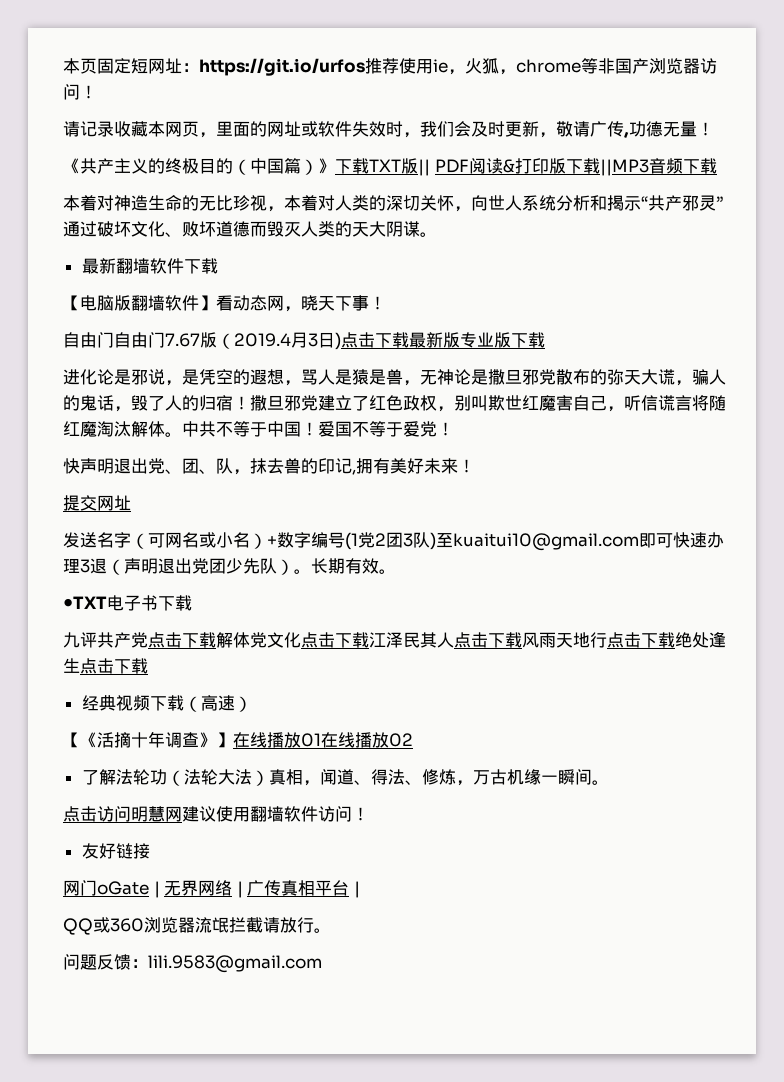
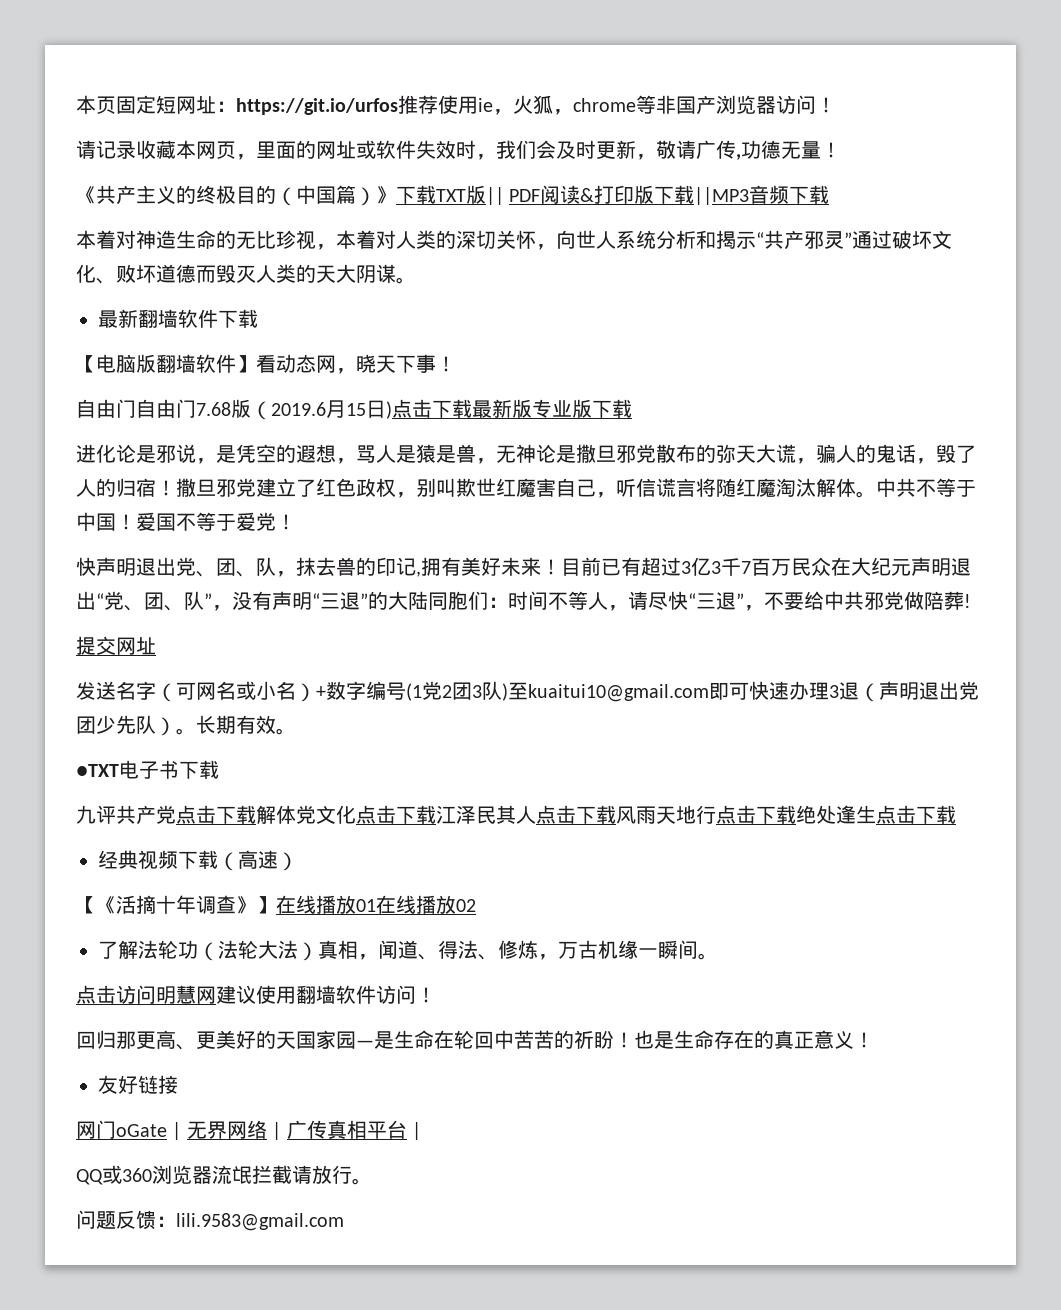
- 自由门自由门7.67版（2019.4月3日)点击下载最新版专业版下载
+ 自由门自由门7.68版（2019.6月15日)点击下载最新版专业版下载
+ 目前已有超过3亿3千7百万民众在大纪元声明退出“党、团、队”，没有声明“三退”的大陆同胞们：时间不等人，请尽快“三退”，不要给中共邪党做陪葬!
+ 回归那更高、更美好的天国家园—是生命在轮回中苦苦的祈盼！也是生命存在的真正意义！

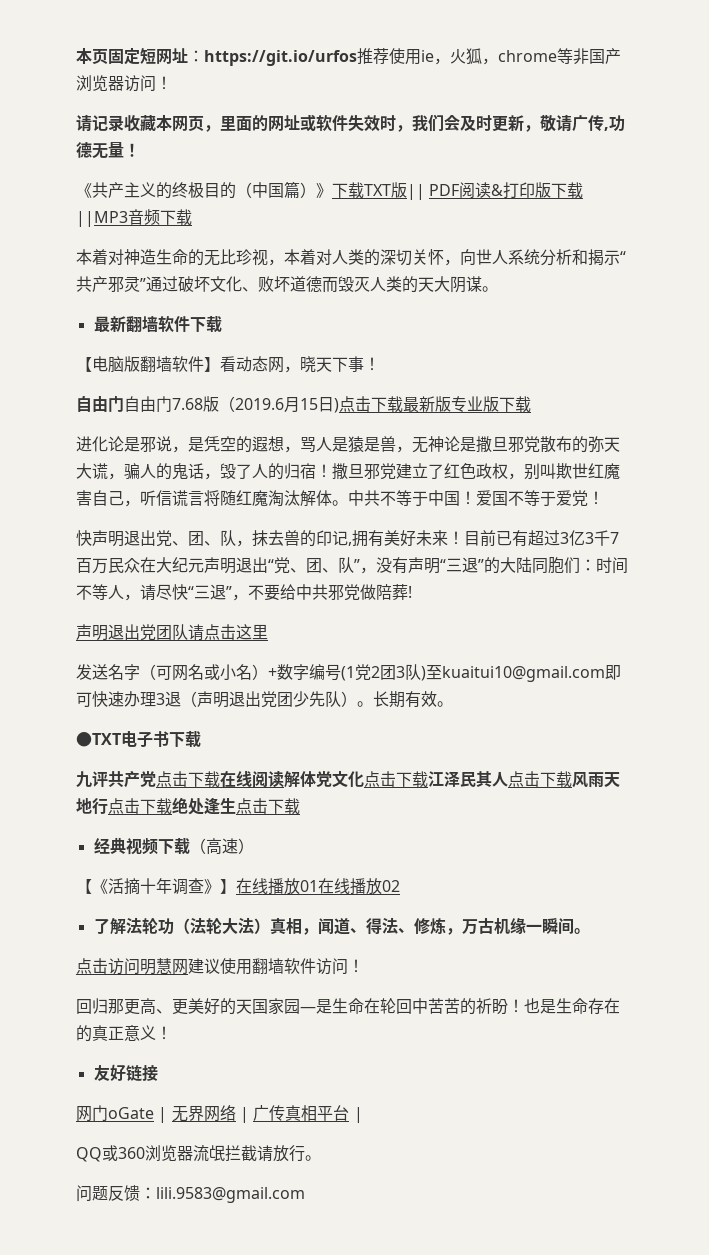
- 提交网址
+ 声明退出党团队请点击这里
- 九评共产党点击下载解体党文化点击下载江泽民其人点击下载风雨天地行点击下载绝处逢生点击下载
+ 九评共产党点击下载在线阅读解体党文化点击下载江泽民其人点击下载风雨天地行点击下载绝处逢生点击下载

